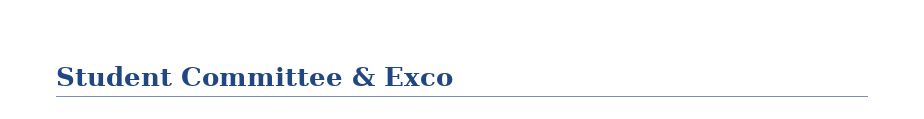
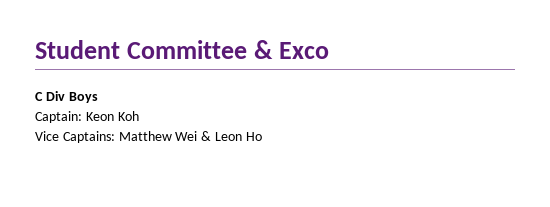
+ C Div Boys
+ Captain: Keon Koh
+ Vice Captains: Matthew Wei & Leon Ho

